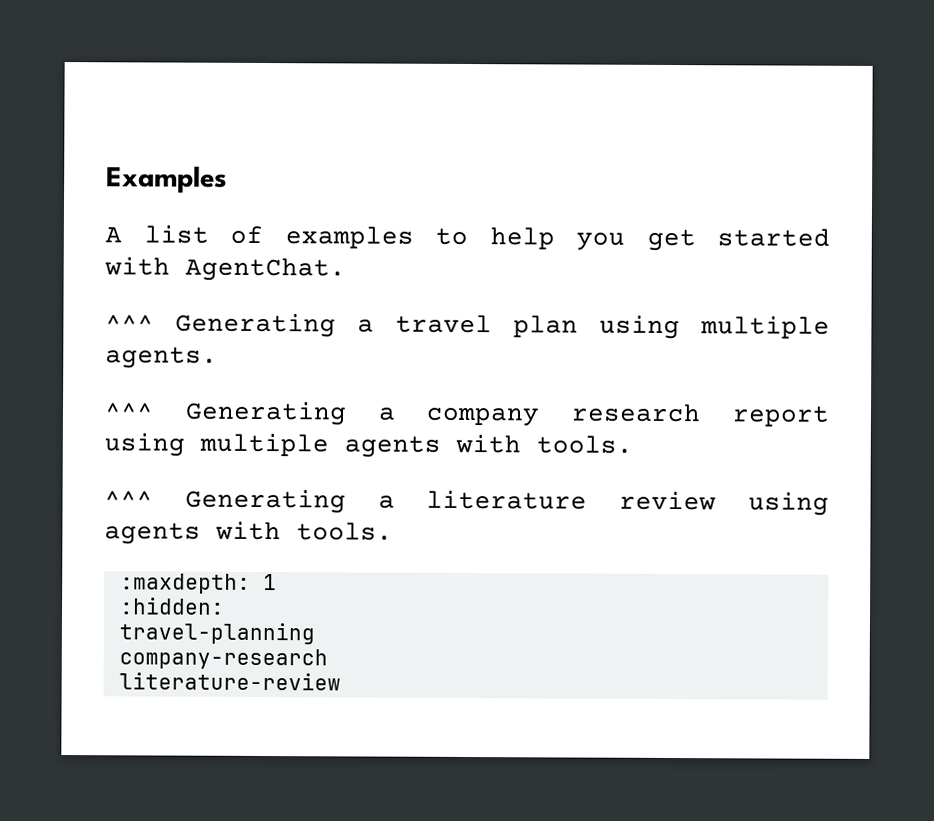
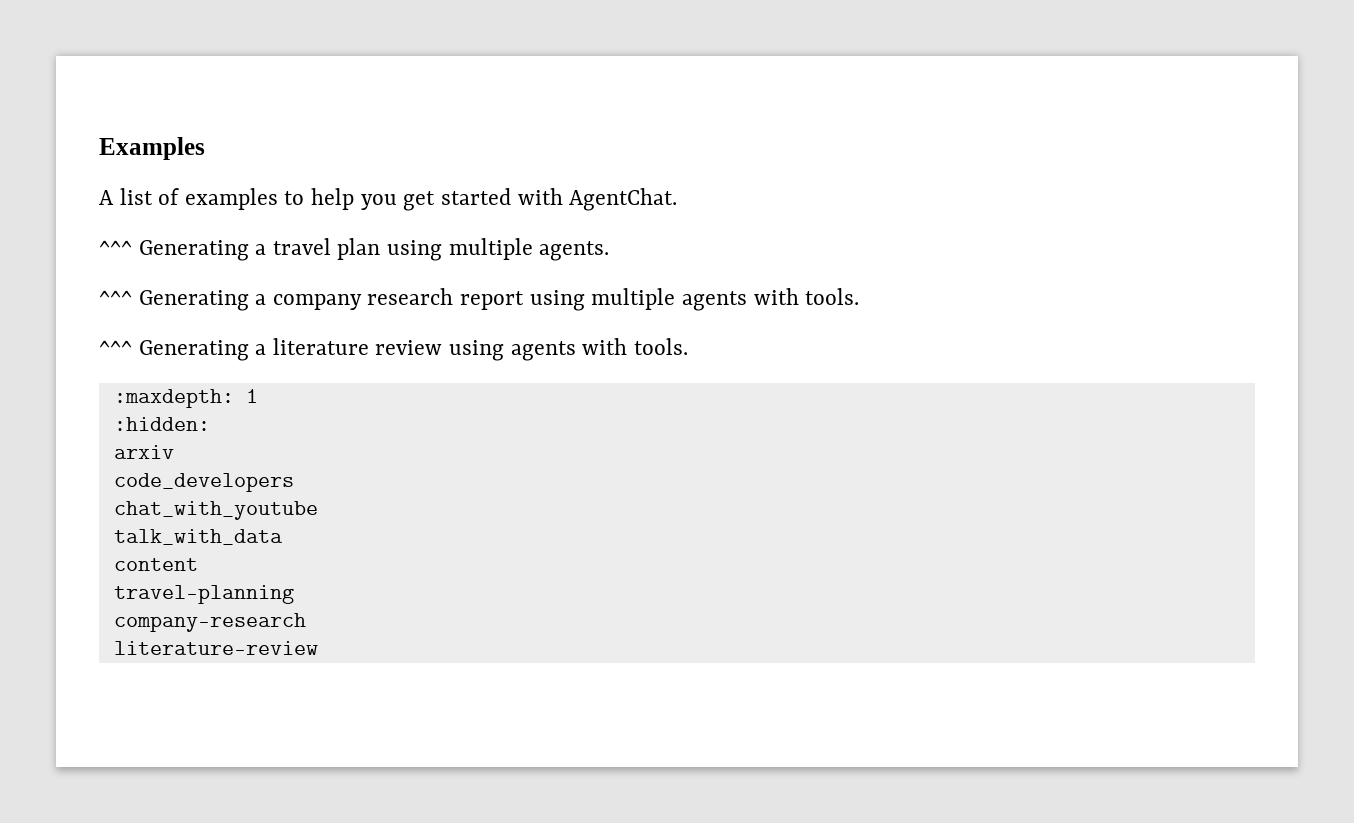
+ arxiv
+ code_developers
+ chat_with_youtube
+ talk_with_data
+ content

